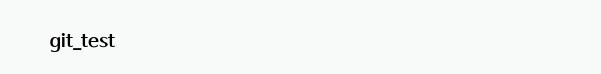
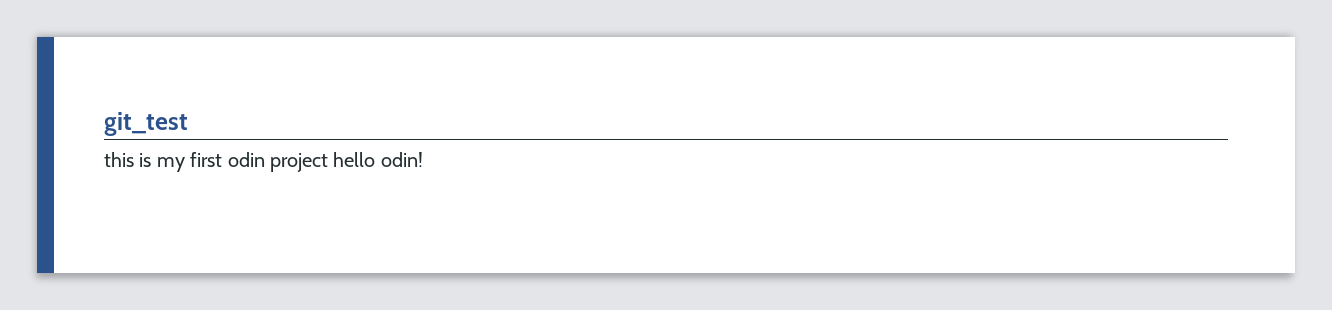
+ this is my first odin project hello odin!

